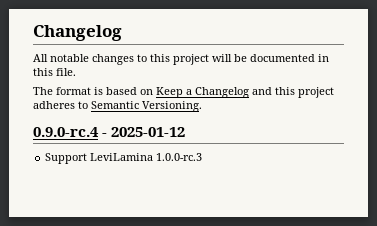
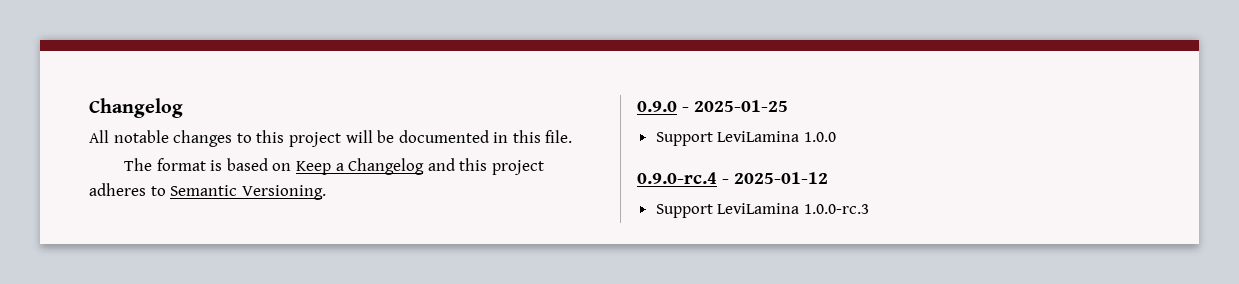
+ 0.9.0 - 2025-01-25
+ Support LeviLamina 1.0.0

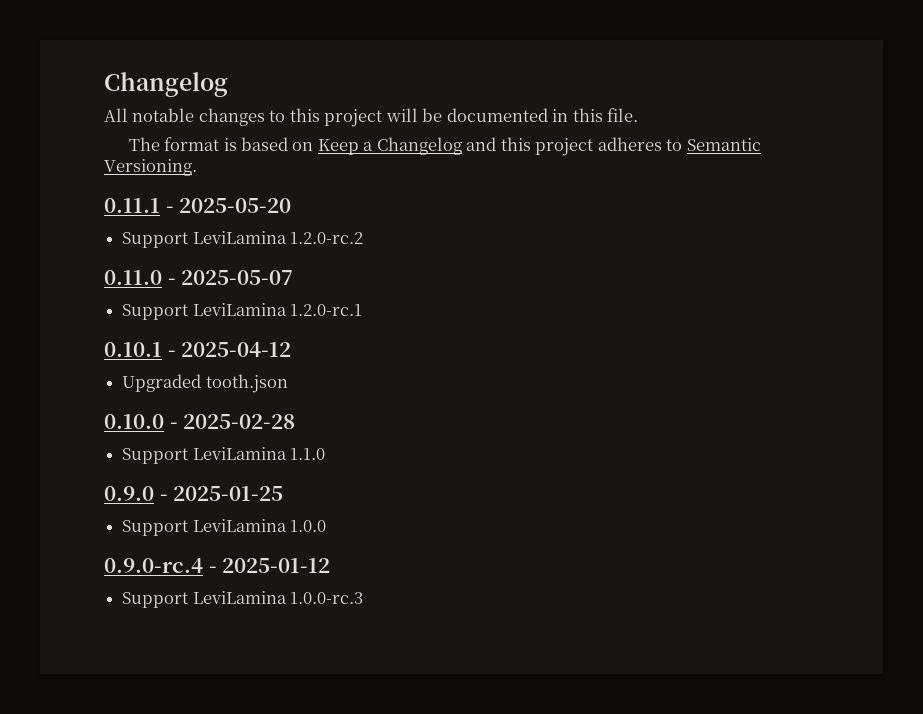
+ 0.11.1 - 2025-05-20
+ Support LeviLamina 1.2.0-rc.2
+ 0.11.0 - 2025-05-07
+ Support LeviLamina 1.2.0-rc.1
+ 0.10.1 - 2025-04-12
+ Upgraded tooth.json
+ 0.10.0 - 2025-02-28
+ Support LeviLamina 1.1.0

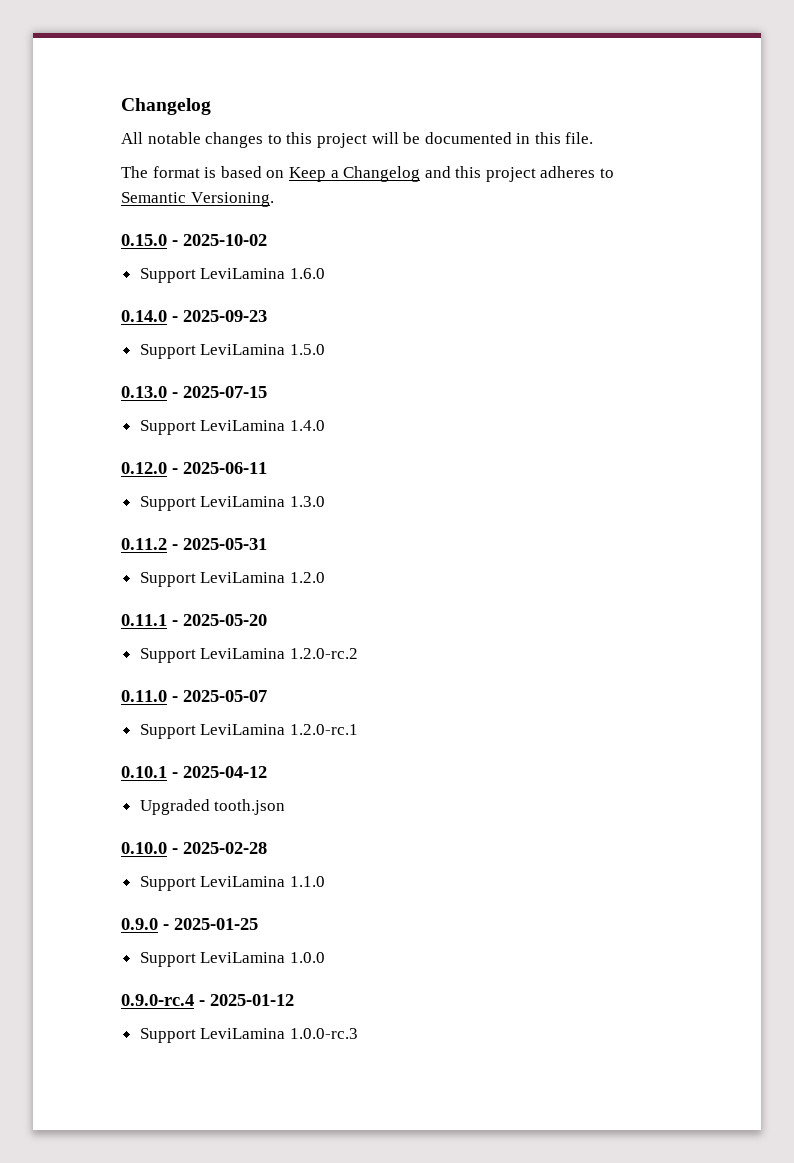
+ 0.15.0 - 2025-10-02
+ Support LeviLamina 1.6.0
+ 0.14.0 - 2025-09-23
+ Support LeviLamina 1.5.0
+ 0.13.0 - 2025-07-15
+ Support LeviLamina 1.4.0
+ 0.12.0 - 2025-06-11
+ Support LeviLamina 1.3.0
+ 0.11.2 - 2025-05-31
+ Support LeviLamina 1.2.0

